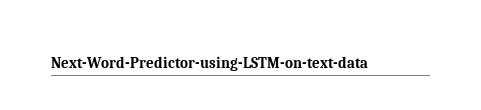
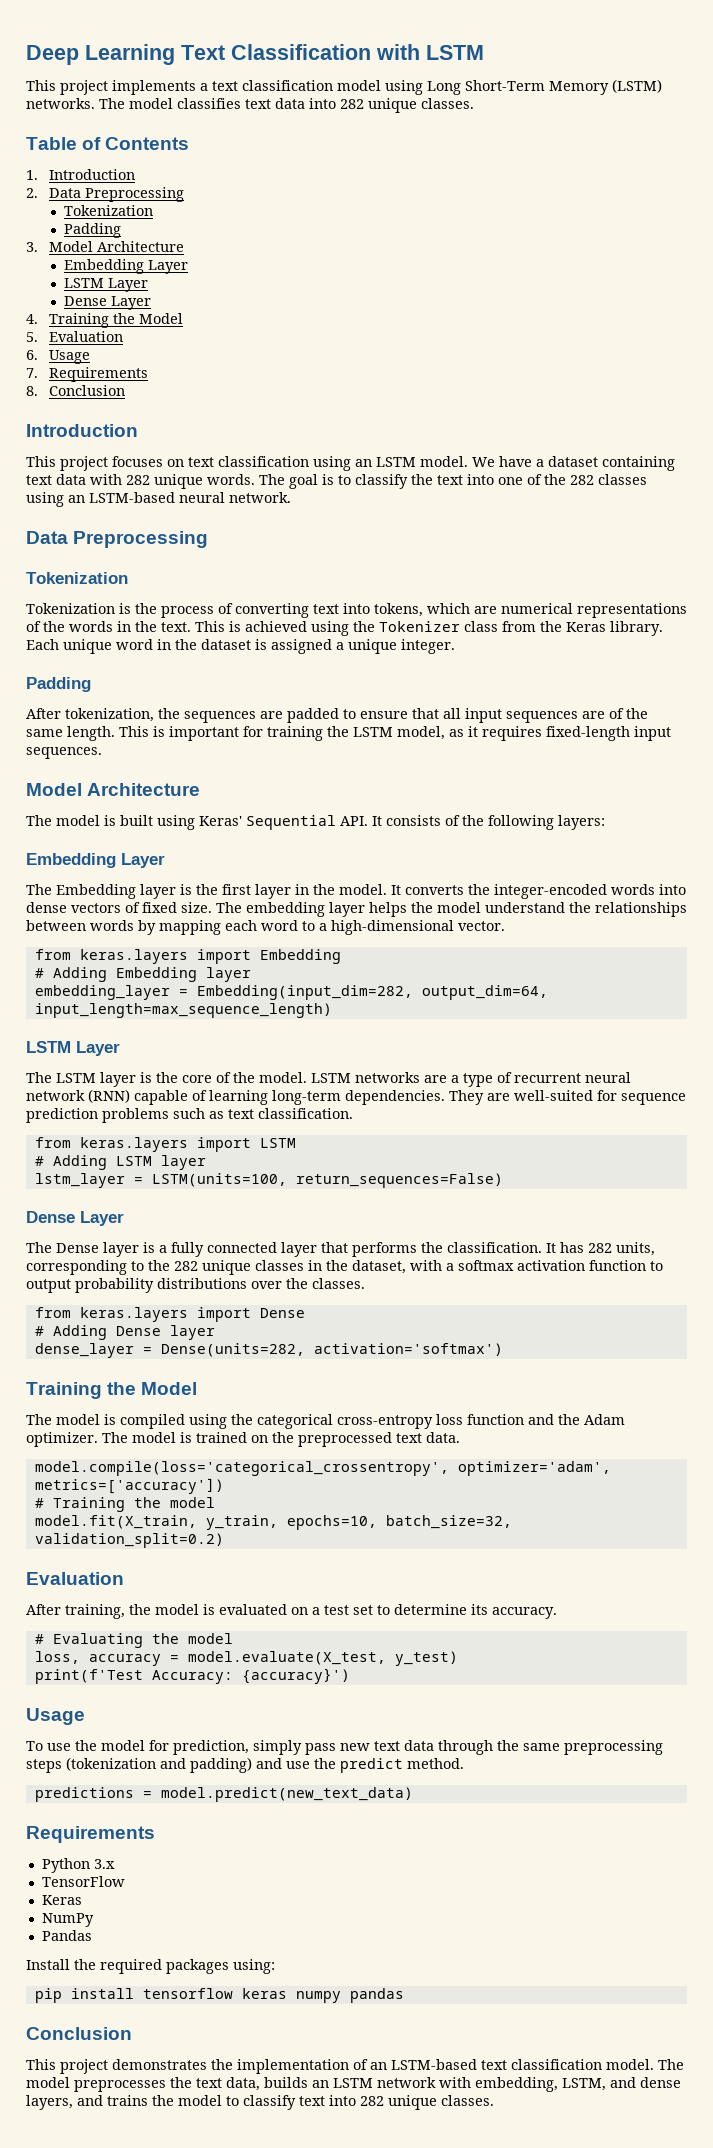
- Next-Word-Predictor-using-LSTM-on-text-data
+ Deep Learning Text Classification with LSTM
+ This project implements a text classification model using Long Short-Term Memory (LSTM) networks. The model classifies text data into 282 unique classes.
+ Table of Contents
+ 1. Introduction
+ 2. Data Preprocessing
+ Tokenization
+ Padding
+ 3. Model Architecture
+ Embedding Layer
+ LSTM Layer
+ Dense Layer
+ 4. Training the Model
+ 5. Evaluation
+ 6. Usage
+ 7. Requirements
+ 8. Conclusion
+ Introduction
+ This project focuses on text classification using an LSTM model. We have a dataset containing text data with 282 unique words. The goal is to classify the text into one of the 282 classes using an LSTM-based neural network.
+ Data Preprocessing
+ Tokenization
+ Tokenization is the process of converting text into tokens, which are numerical representations of the words in the text. This is achieved using the Tokenizer class from the Keras library. Each unique word in the dataset is assigned a unique integer.
+ Padding
+ After tokenization, the sequences are padded to ensure that all input sequences are of the same length. This is important for training the LSTM model, as it requires fixed-length input sequences.
+ Model Architecture
+ The model is built using Keras' Sequential API. It consists of the following layers:
+ Embedding Layer
+ The Embedding layer is the first layer in the model. It converts the integer-encoded words into dense vectors of fixed size. The embedding layer helps the model understand the relationships between words by mapping each word to a high-dimensional vector.
+ from keras.layers import Embedding
+ # Adding Embedding layer
+ embedding_layer = Embedding(input_dim=282, output_dim=64, input_length=max_sequence_length)
+ LSTM Layer
+ The LSTM layer is the core of the model. LSTM networks are a type of recurrent neural network (RNN) capable of learning long-term dependencies. They are well-suited for sequence prediction problems such as text classification.
+ from keras.layers import LSTM
+ # Adding LSTM layer
+ lstm_layer = LSTM(units=100, return_sequences=False)
+ Dense Layer
+ The Dense layer is a fully connected layer that performs the classification. It has 282 units, corresponding to the 282 unique classes in the dataset, with a softmax activation function to output probability distributions over the classes.
+ from keras.layers import Dense
+ # Adding Dense layer
+ dense_layer = Dense(units=282, activation='softmax')
+ Training the Model
+ The model is compiled using the categorical cross-entropy loss function and the Adam optimizer. The model is trained on the preprocessed text data.
+ model.compile(loss='categorical_crossentropy', optimizer='adam', metrics=['accuracy'])
+ # Training the model
+ model.fit(X_train, y_train, epochs=10, batch_size=32, validation_split=0.2)
+ Evaluation
+ After training, the model is evaluated on a test set to determine its accuracy.
+ # Evaluating the model
+ loss, accuracy = model.evaluate(X_test, y_test)
+ print(f'Test Accuracy: {accuracy}')
+ Usage
+ To use the model for prediction, simply pass new text data through the same preprocessing steps (tokenization and padding) and use the predict method.
+ predictions = model.predict(new_text_data)
+ Requirements
+ Python 3.x
+ TensorFlow
+ Keras
+ NumPy
+ Pandas
+ Install the required packages using:
+ pip install tensorflow keras numpy pandas
+ Conclusion
+ This project demonstrates the implementation of an LSTM-based text classification model. The model preprocesses the text data, builds an LSTM network with embedding, LSTM, and dense layers, and trains the model to classify text into 282 unique classes.

